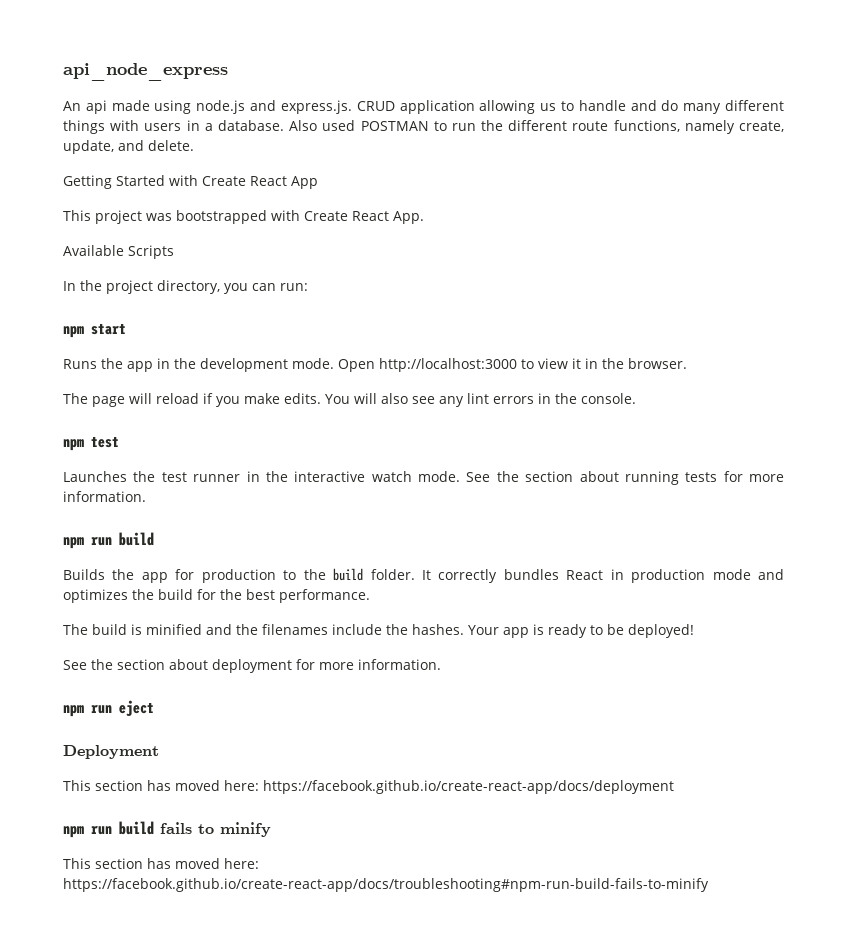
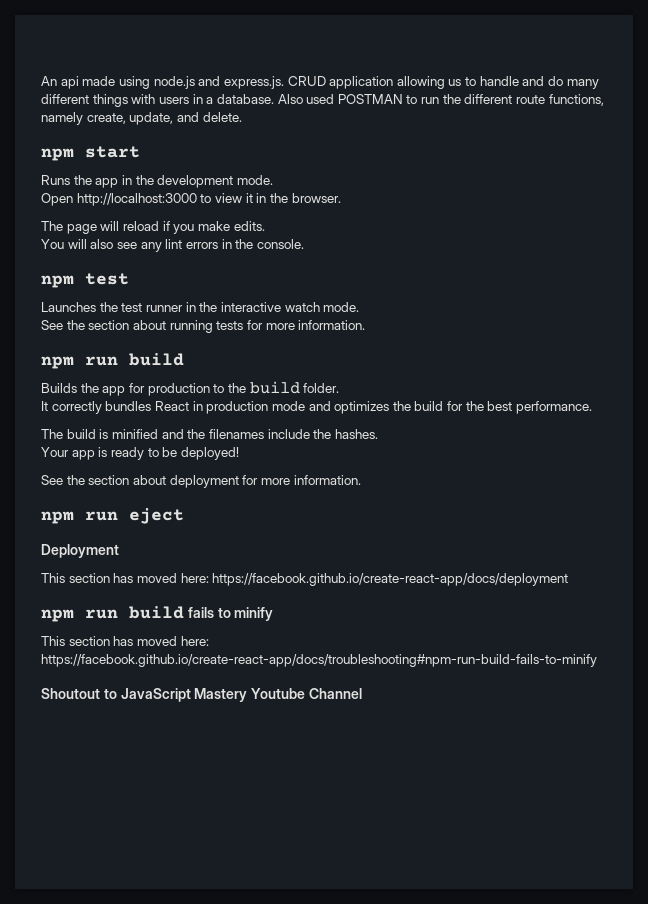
- api_node_express
- Getting Started with Create React App
- This project was bootstrapped with Create React App.
- Available Scripts
- In the project directory, you can run:
- Runs the app in the development mode. Open http://localhost:3000 to view it in the browser.
+ Runs the app in the development mode.
+ Open http://localhost:3000 to view it in the browser.
- The page will reload if you make edits. You will also see any lint errors in the console.
+ The page will reload if you make edits.
+ You will also see any lint errors in the console.
- Launches the test runner in the interactive watch mode. See the section about running tests for more information.
+ Launches the test runner in the interactive watch mode.
+ See the section about running tests for more information.
- Builds the app for production to the build folder. It correctly bundles React in production mode and optimizes the build for the best performance.
+ Builds the app for production to the build folder.
+ It correctly bundles React in production mode and optimizes the build for the best performance.
- The build is minified and the filenames include the hashes. Your app is ready to be deployed!
+ The build is minified and the filenames include the hashes.
+ Your app is ready to be deployed!
+ Shoutout to JavaScript Mastery Youtube Channel

